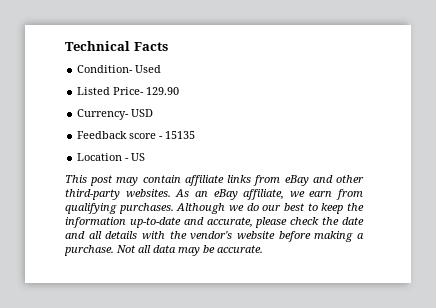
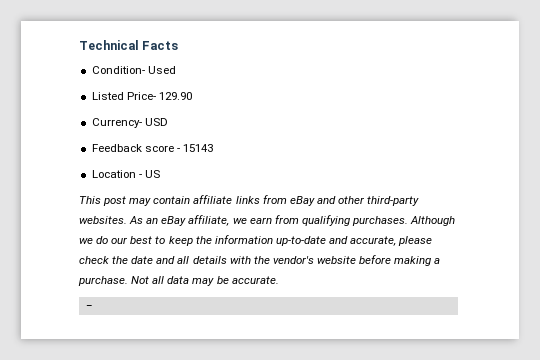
- Feedback score - 15135
+ Feedback score - 15143
  Not all data may be accurate.
+ -

